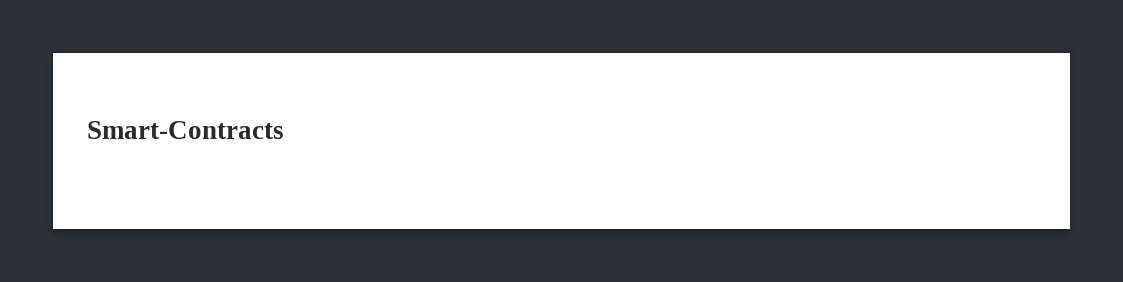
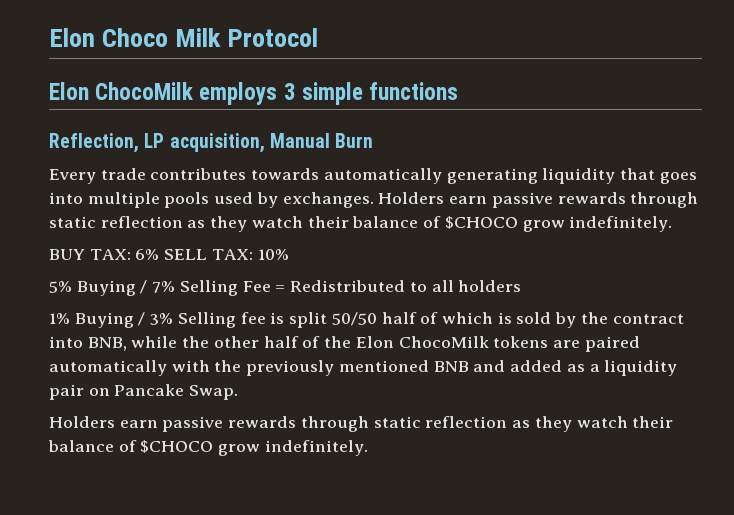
- Smart-Contracts
+ Elon Choco Milk Protocol
+ Elon ChocoMilk employs 3 simple functions
+ Reflection, LP acquisition, Manual Burn
+ Every trade contributes towards automatically generating liquidity that goes into multiple pools used by exchanges. Holders earn passive rewards through static reflection as they watch their balance of $CHOCO grow indefinitely.
+ BUY TAX: 6% SELL TAX: 10%
+ 5% Buying / 7% Selling Fee = Redistributed to all holders
+ 1% Buying / 3% Selling fee is split 50/50 half of which is sold by the contract into BNB, while the other half of the Elon ChocoMilk tokens are paired automatically with the previously mentioned BNB and added as a liquidity pair on Pancake Swap.
+ Holders earn passive rewards through static reflection as they watch their balance of $CHOCO grow indefinitely.

